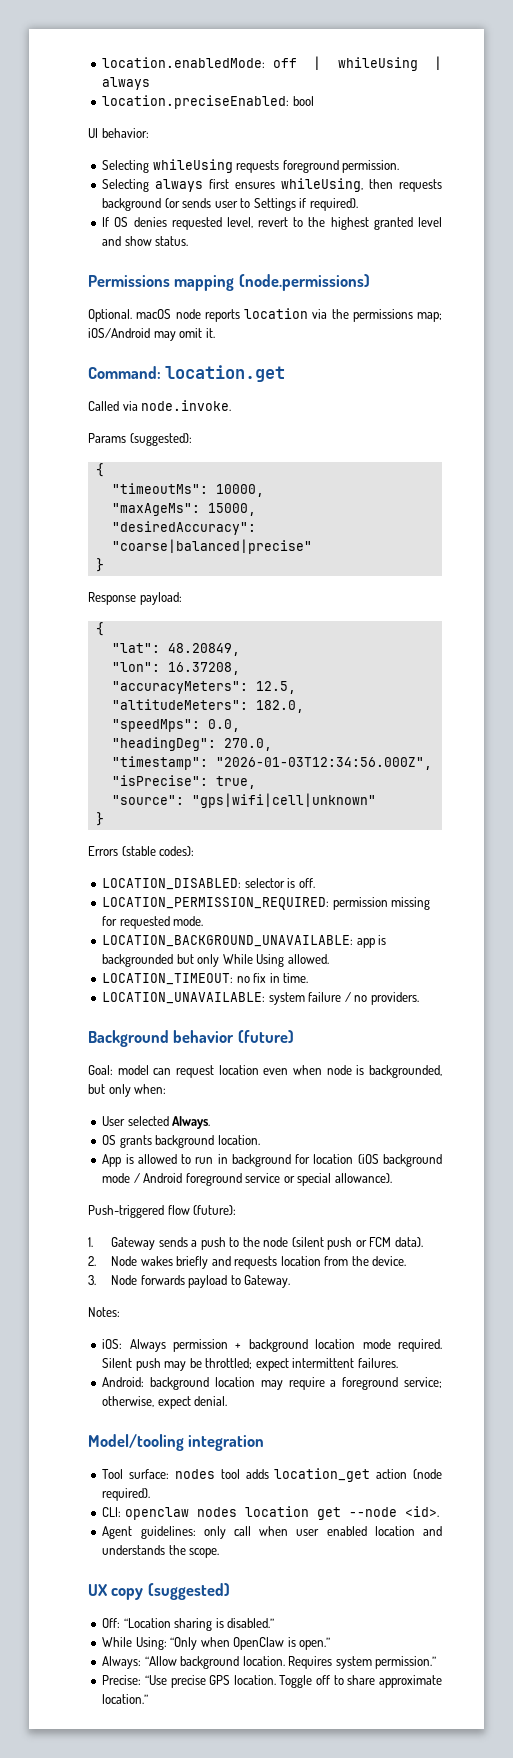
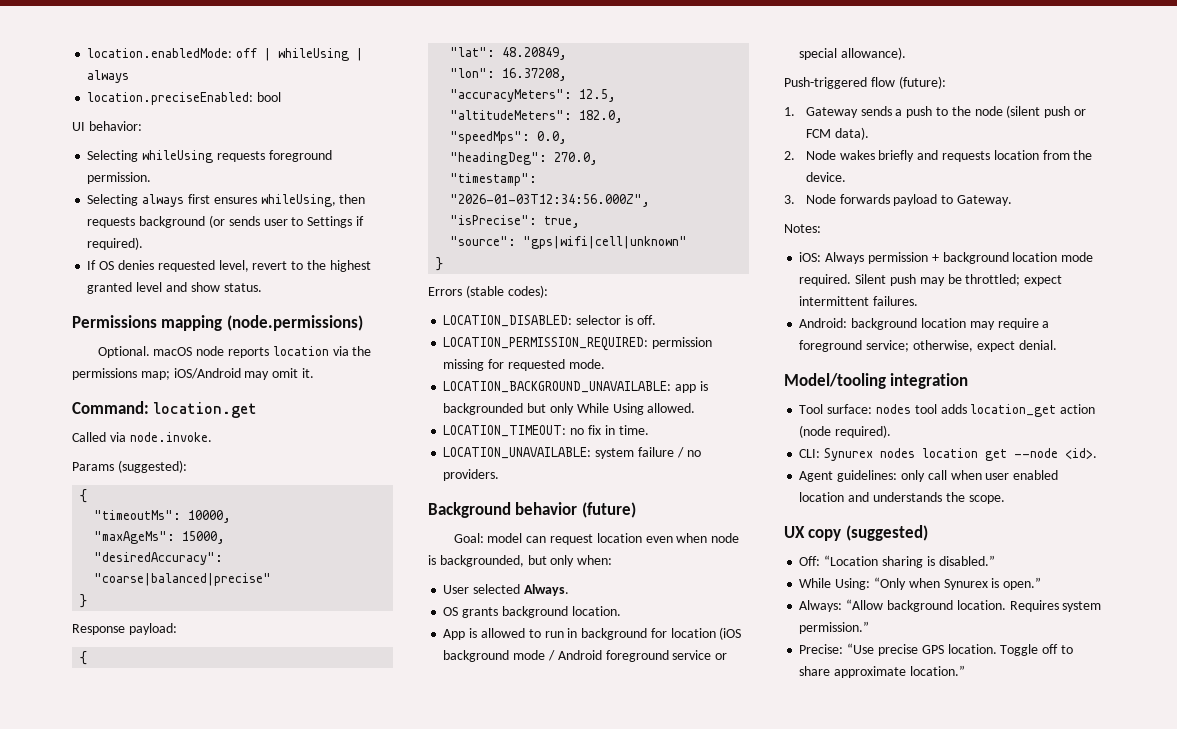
- CLI: openclaw nodes location get --node <id>.
+ CLI: Synurex nodes location get --node <id>.
- While Using: “Only when OpenClaw is open.”
+ While Using: “Only when Synurex is open.”

